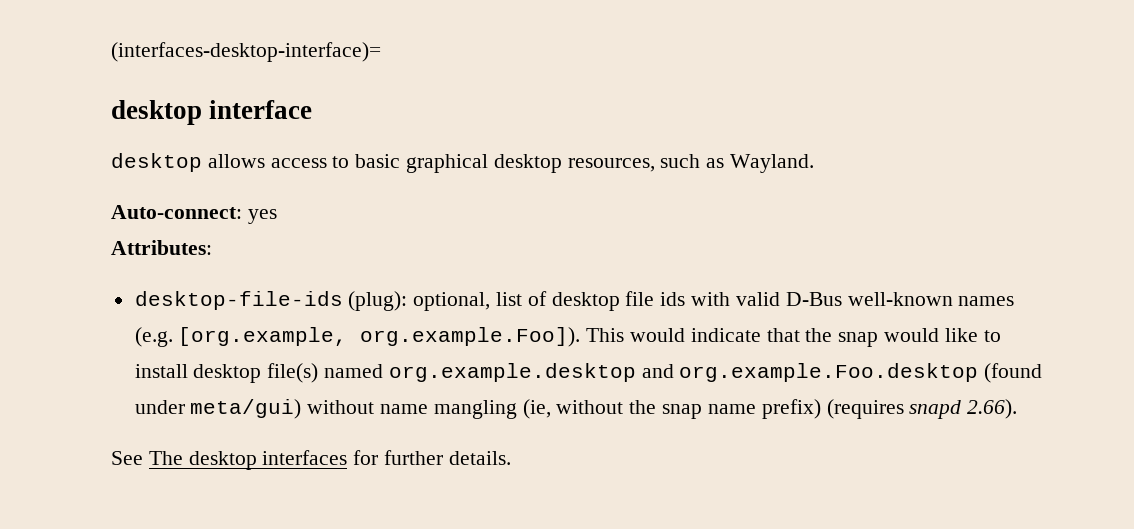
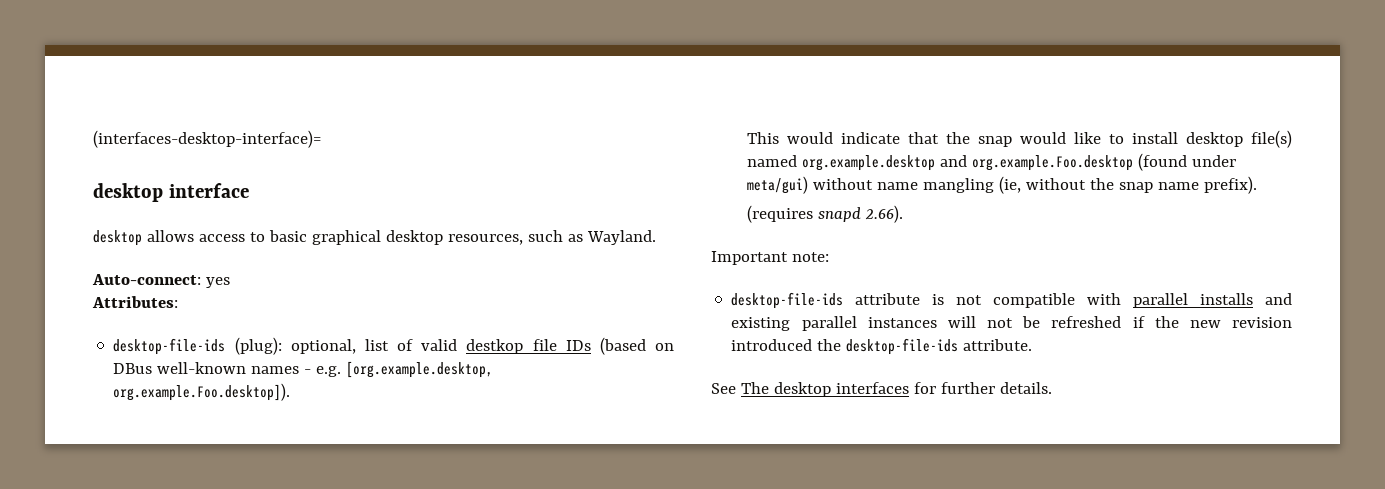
- desktop-file-ids (plug): optional, list of desktop file ids with valid D-Bus well-known names (e.g. [org.example, org.example.Foo]). This would indicate that the snap would like to install desktop file(s) named org.example.desktop and org.example.Foo.desktop (found under meta/gui) without name mangling (ie, without the snap name prefix) (requires snapd 2.66).
+ desktop-file-ids (plug): optional, list of valid destkop file IDs (based on DBus well-known names - e.g. [org.example.desktop, org.example.Foo.desktop]).
+ This would indicate that the snap would like to install desktop file(s) named org.example.desktop and org.example.Foo.desktop (found under meta/gui) without name mangling (ie, without the snap name prefix).
+ (requires snapd 2.66).
+ Important note:
+ desktop-file-ids attribute is not compatible with parallel installs and existing parallel instances will not be refreshed if the new revision introduced the desktop-file-ids attribute.

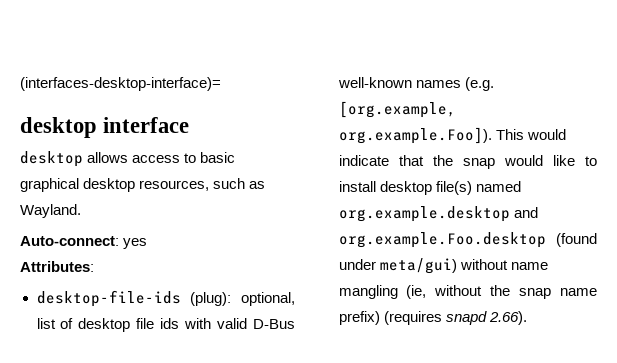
- desktop-file-ids (plug): optional, list of valid destkop file IDs (based on DBus well-known names - e.g. [org.example.desktop, org.example.Foo.desktop]).
- This would indicate that the snap would like to install desktop file(s) named org.example.desktop and org.example.Foo.desktop (found under meta/gui) without name mangling (ie, without the snap name prefix).
- (requires snapd 2.66).
+ desktop-file-ids (plug): optional, list of desktop file ids with valid D-Bus well-known names (e.g. [org.example, org.example.Foo]). This would indicate that the snap would like to install desktop file(s) named org.example.desktop and org.example.Foo.desktop (found under meta/gui) without name mangling (ie, without the snap name prefix) (requires snapd 2.66).
- Important note:
- desktop-file-ids attribute is not compatible with parallel installs and existing parallel instances will not be refreshed if the new revision introduced the desktop-file-ids attribute.
- See The desktop interfaces for further details.

